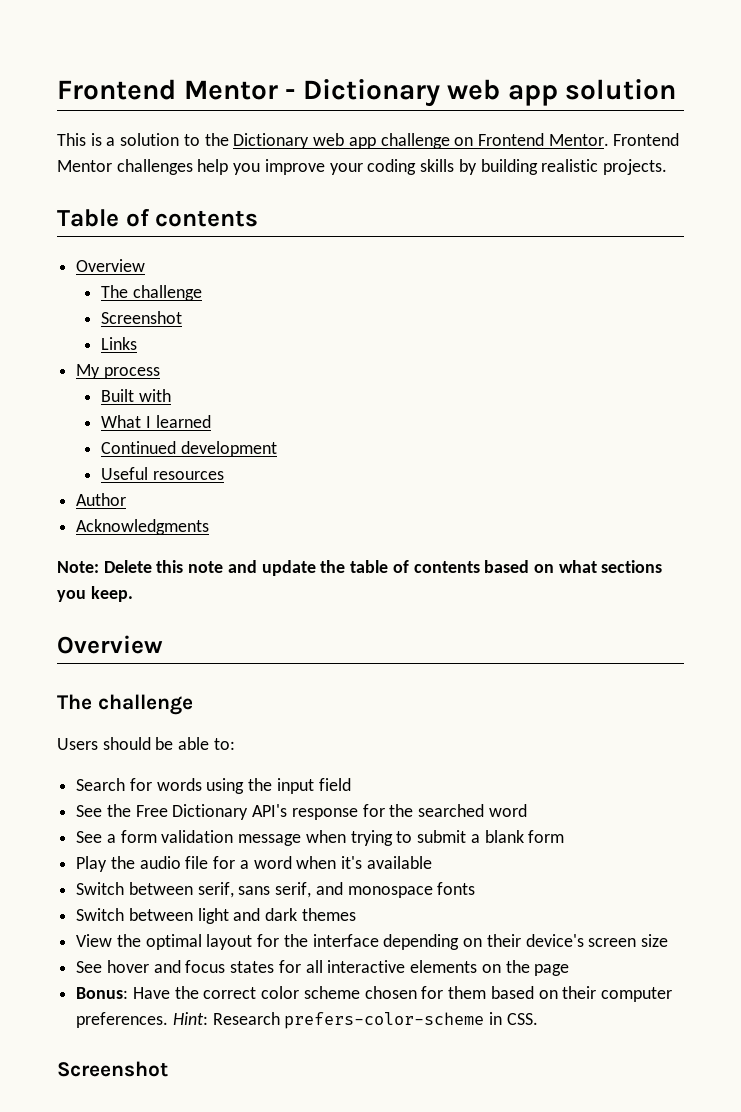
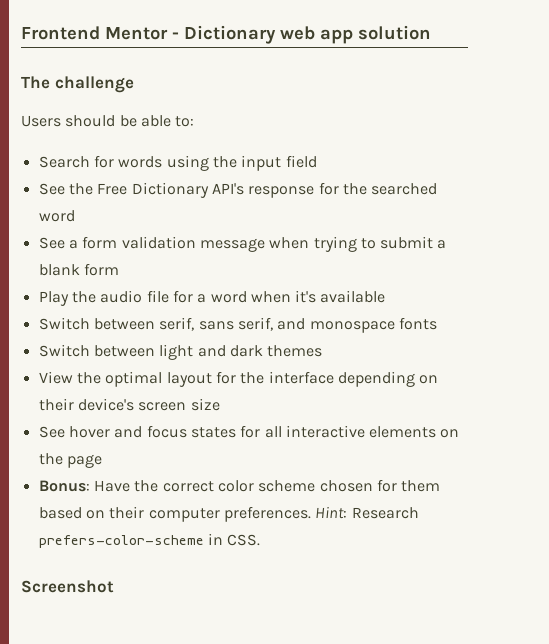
- This is a solution to the Dictionary web app challenge on Frontend Mentor. Frontend Mentor challenges help you improve your coding skills by building realistic projects.
- Table of contents
- Overview
- The challenge
- Screenshot
- Links
- My process
- Built with
- What I learned
- Continued development
- Useful resources
- Author
- Acknowledgments
- Note: Delete this note and update the table of contents based on what sections you keep.
- Overview

